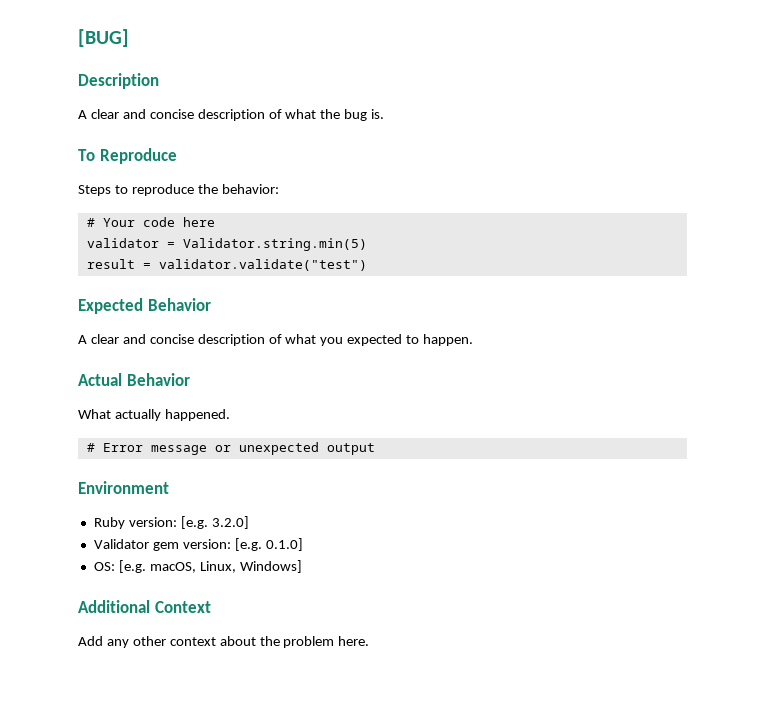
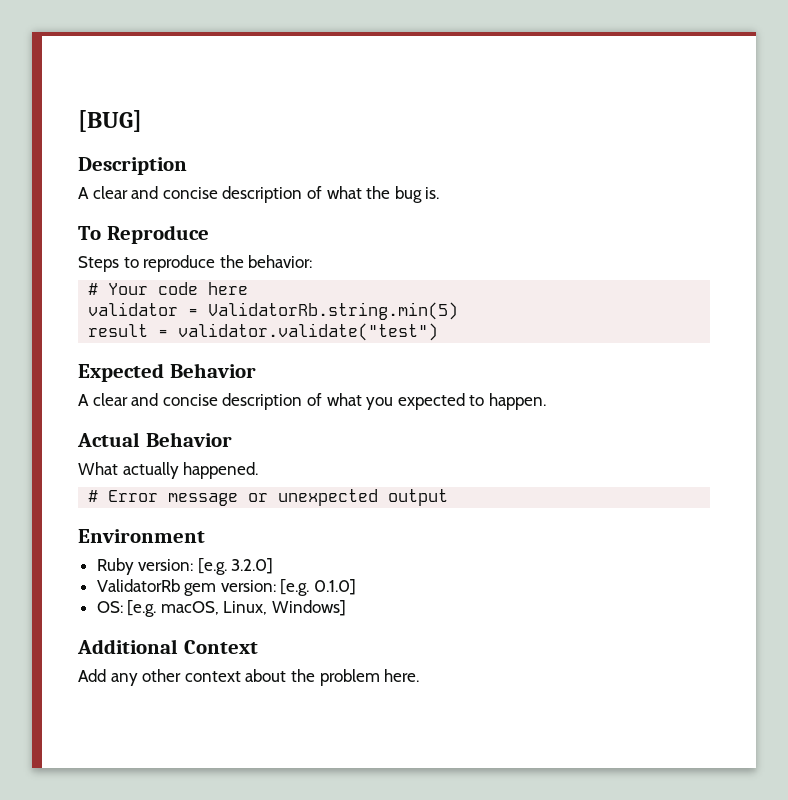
- validator = Validator.string.min(5)
+ validator = ValidatorRb.string.min(5)
- Validator gem version: [e.g. 0.1.0]
+ ValidatorRb gem version: [e.g. 0.1.0]

